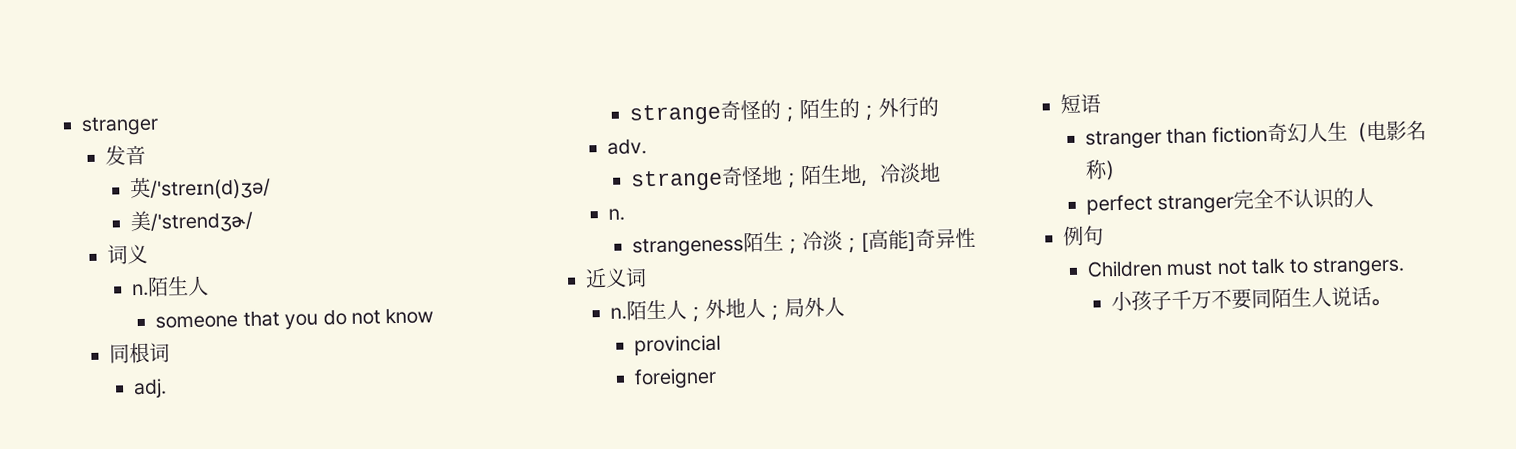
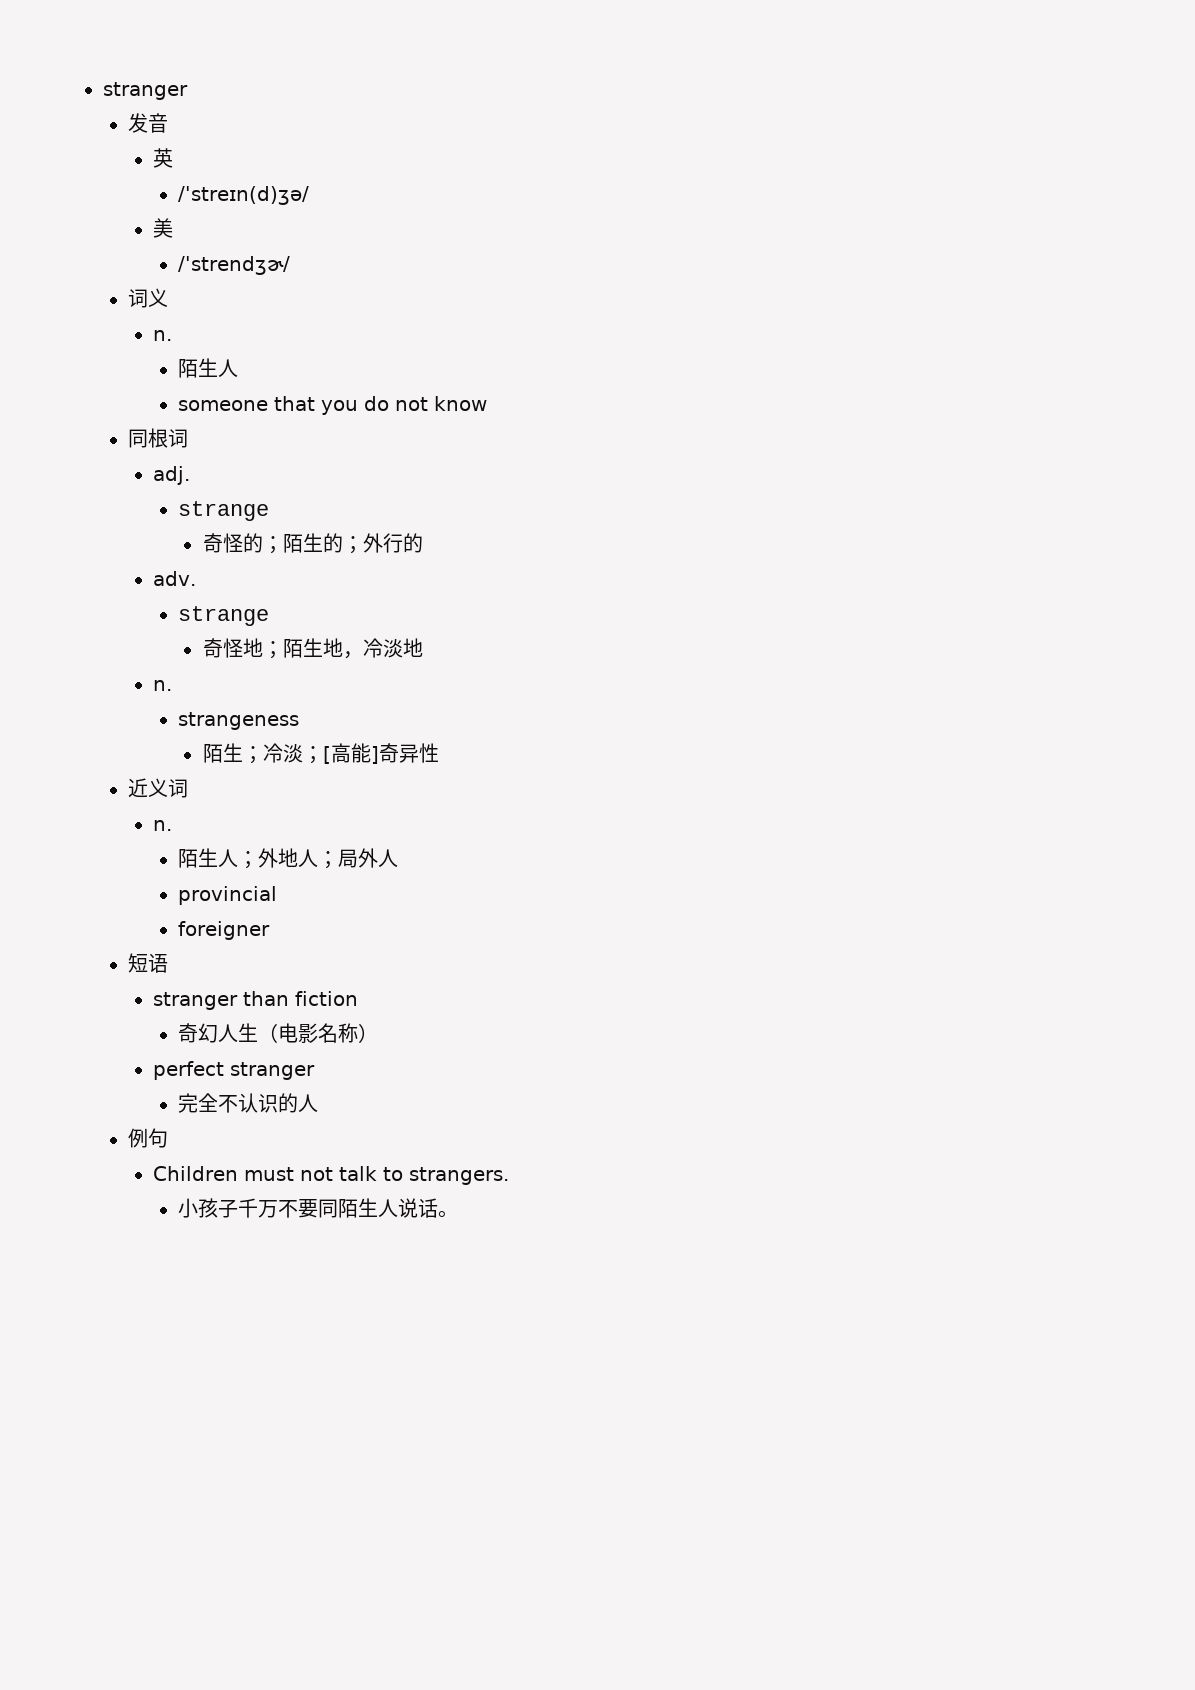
- 英/'streɪn(d)ʒə/
+ 英
+ /'streɪn(d)ʒə/
- 美/'strendʒɚ/
+ 美
+ /'strendʒɚ/
  词义
- n.陌生人
+ n.
+ 陌生人
  adj.
- strange奇怪的；陌生的；外行的
+ strange
+ 奇怪的；陌生的；外行的
  adv.
- strange奇怪地；陌生地，冷淡地
+ strange
+ 奇怪地；陌生地，冷淡地
- strangeness陌生；冷淡；[高能]奇异性
+ strangeness
+ 陌生；冷淡；[高能]奇异性
  近义词
- n.陌生人；外地人；局外人
+ n.
+ 陌生人；外地人；局外人
- stranger than fiction奇幻人生（电影名称）
+ stranger than fiction
+ 奇幻人生（电影名称）
- perfect stranger完全不认识的人
+ perfect stranger
+ 完全不认识的人

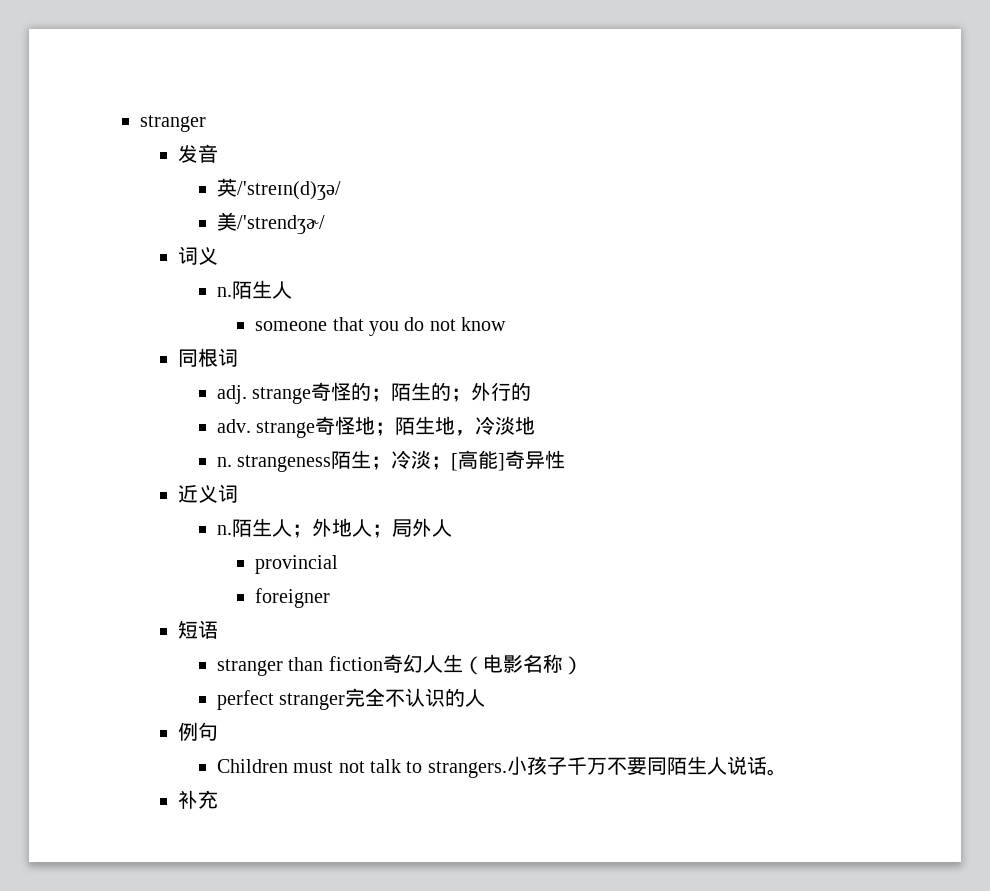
- 英
- /'streɪn(d)ʒə/
+ 英/'streɪn(d)ʒə/
- 美
- /'strendʒɚ/
+ 美/'strendʒɚ/
  词义
- n.
- 陌生人
+ n.陌生人
- adj.
- strange
- 奇怪的；陌生的；外行的
+ adj. strange奇怪的；陌生的；外行的
- adv.
- strange
- 奇怪地；陌生地，冷淡地
- n.
- strangeness
- 陌生；冷淡；[高能]奇异性
+ adv. strange奇怪地；陌生地，冷淡地
+ n. strangeness陌生；冷淡；[高能]奇异性
  近义词
- n.
- 陌生人；外地人；局外人
+ n.陌生人；外地人；局外人
- stranger than fiction
- 奇幻人生（电影名称）
+ stranger than fiction奇幻人生（电影名称）
- perfect stranger
- 完全不认识的人
+ perfect stranger完全不认识的人
- Children must not talk to strangers.
- 小孩子千万不要同陌生人说话。
+ Children must not talk to strangers.小孩子千万不要同陌生人说话。
+ 补充

